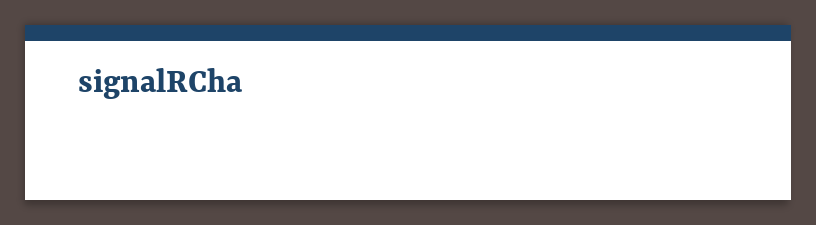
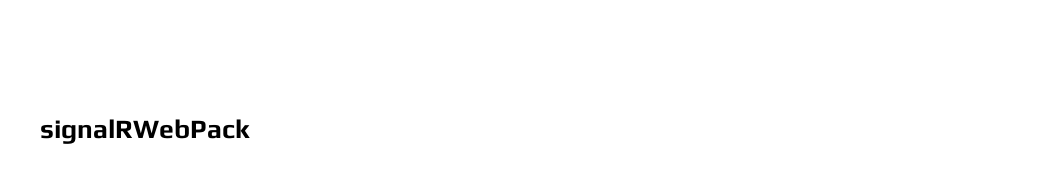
- signalRCha
+ signalRWebPack

